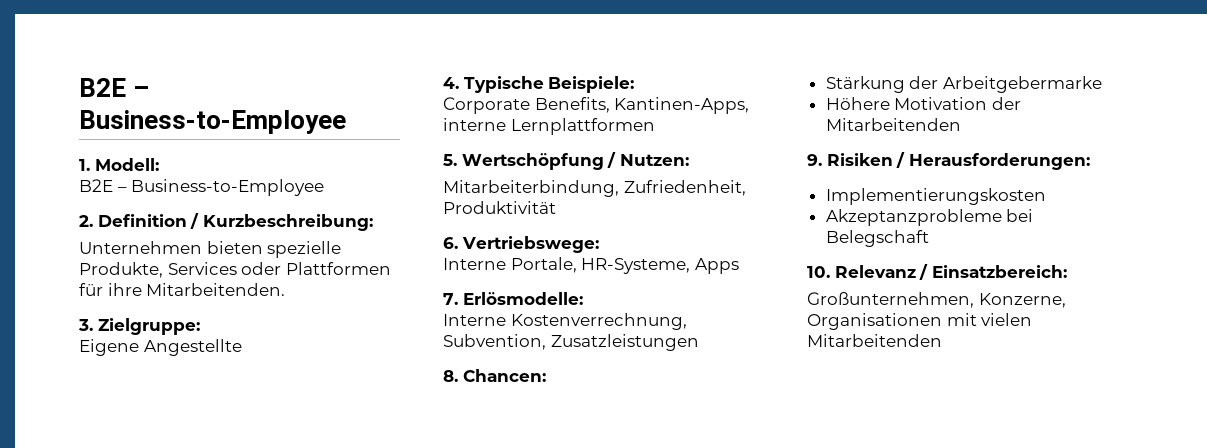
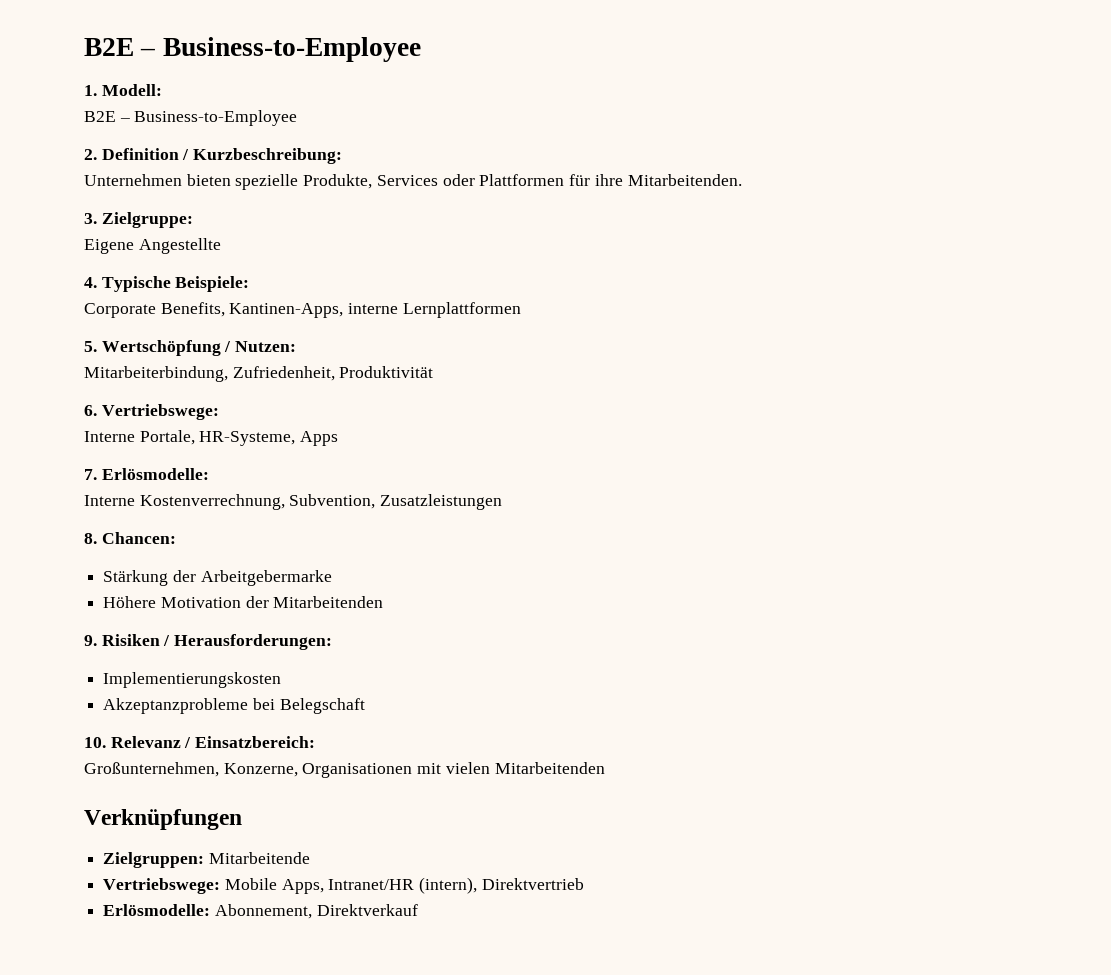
+ Verknüpfungen
+ Zielgruppen: Mitarbeitende
+ Vertriebswege: Mobile Apps, Intranet/HR (intern), Direktvertrieb
+ Erlösmodelle: Abonnement, Direktverkauf

